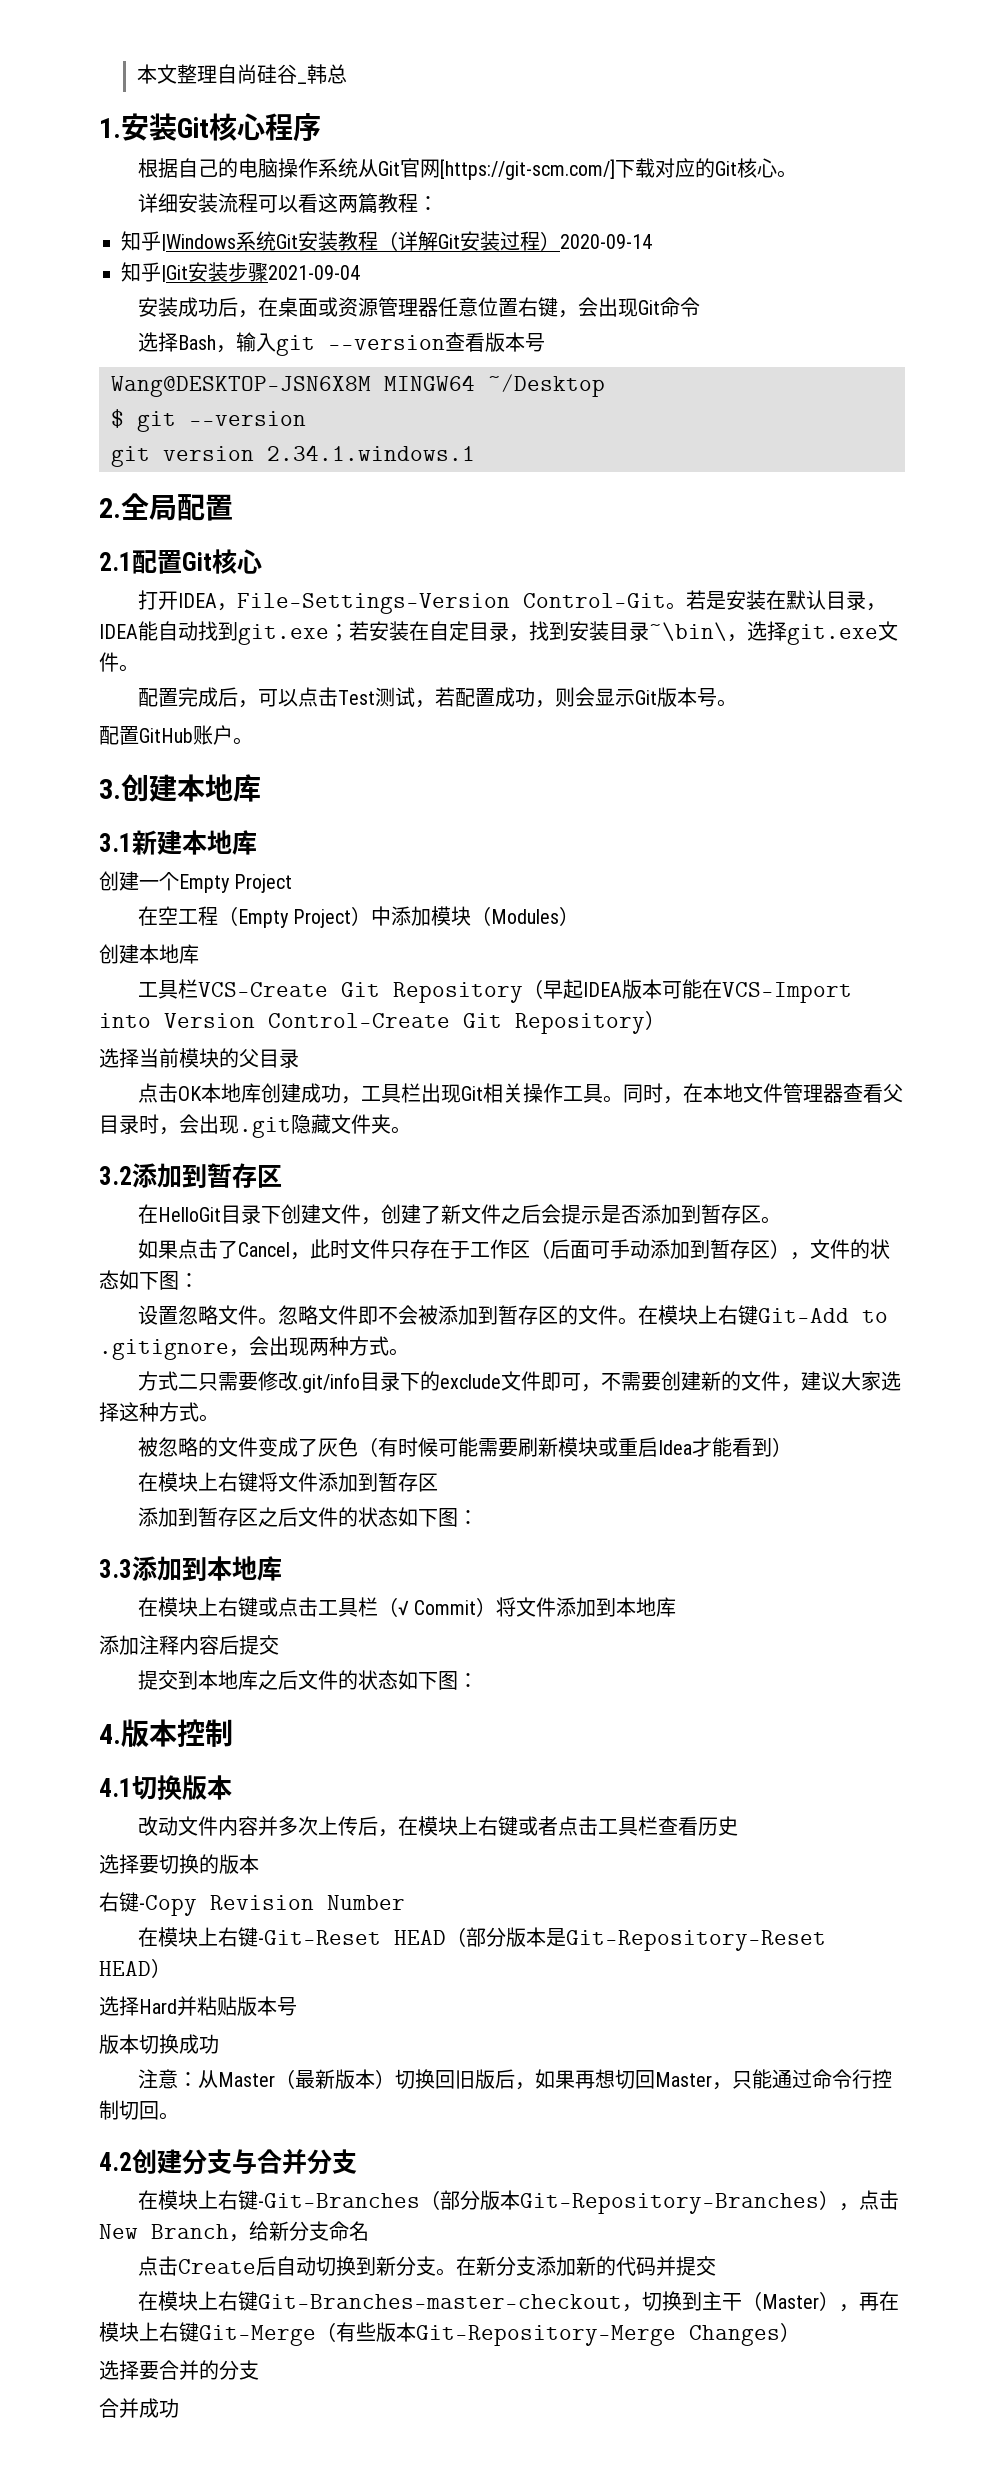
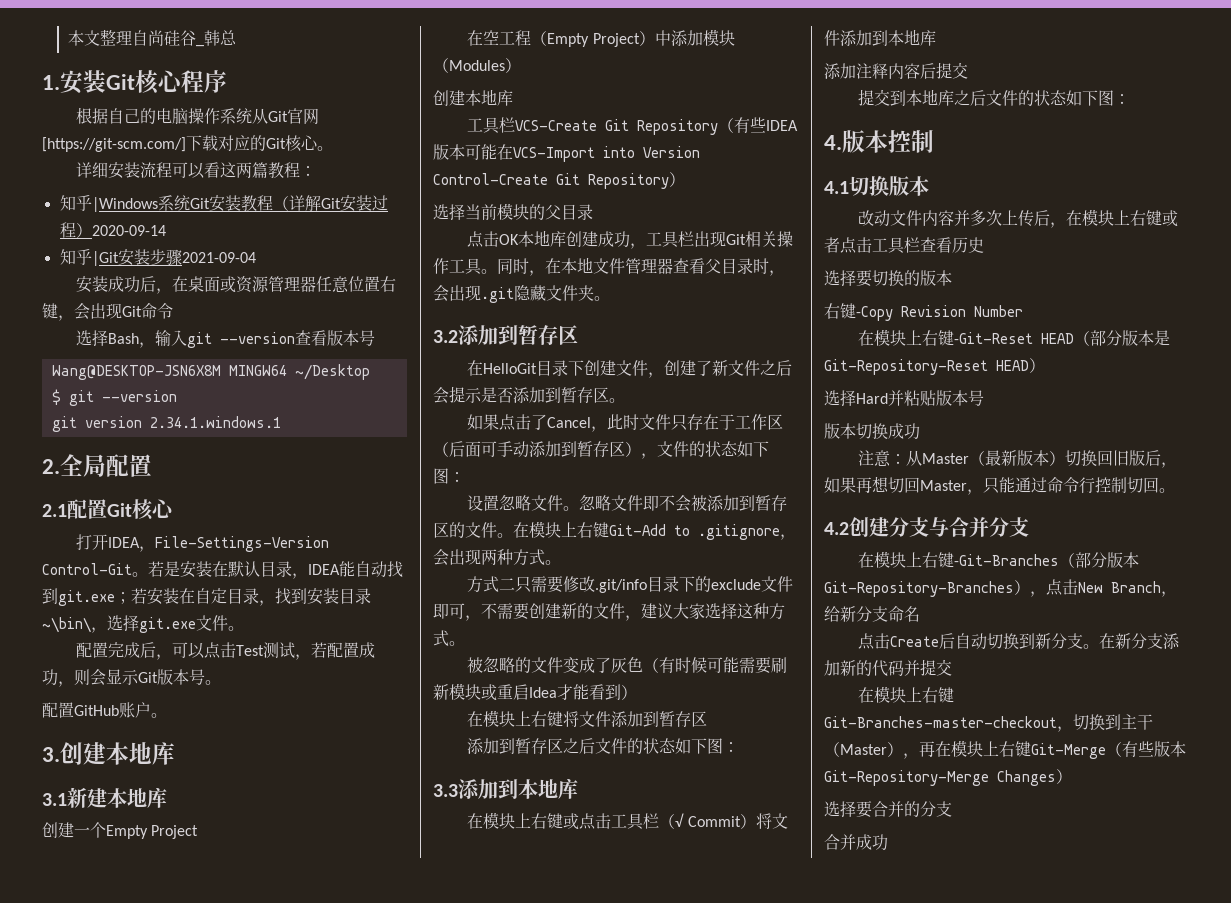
- 工具栏VCS-Create Git Repository（早起IDEA版本可能在VCS-Import into Version Control-Create Git Repository）
+ 工具栏VCS-Create Git Repository（有些IDEA版本可能在VCS-Import into Version Control-Create Git Repository）

